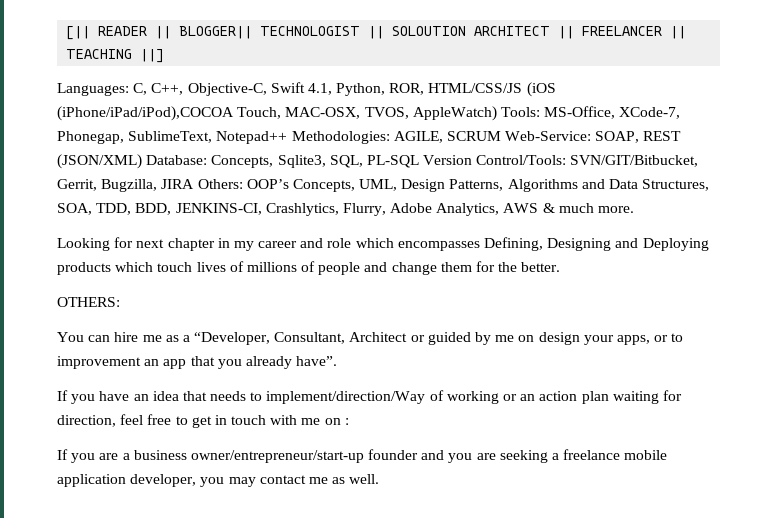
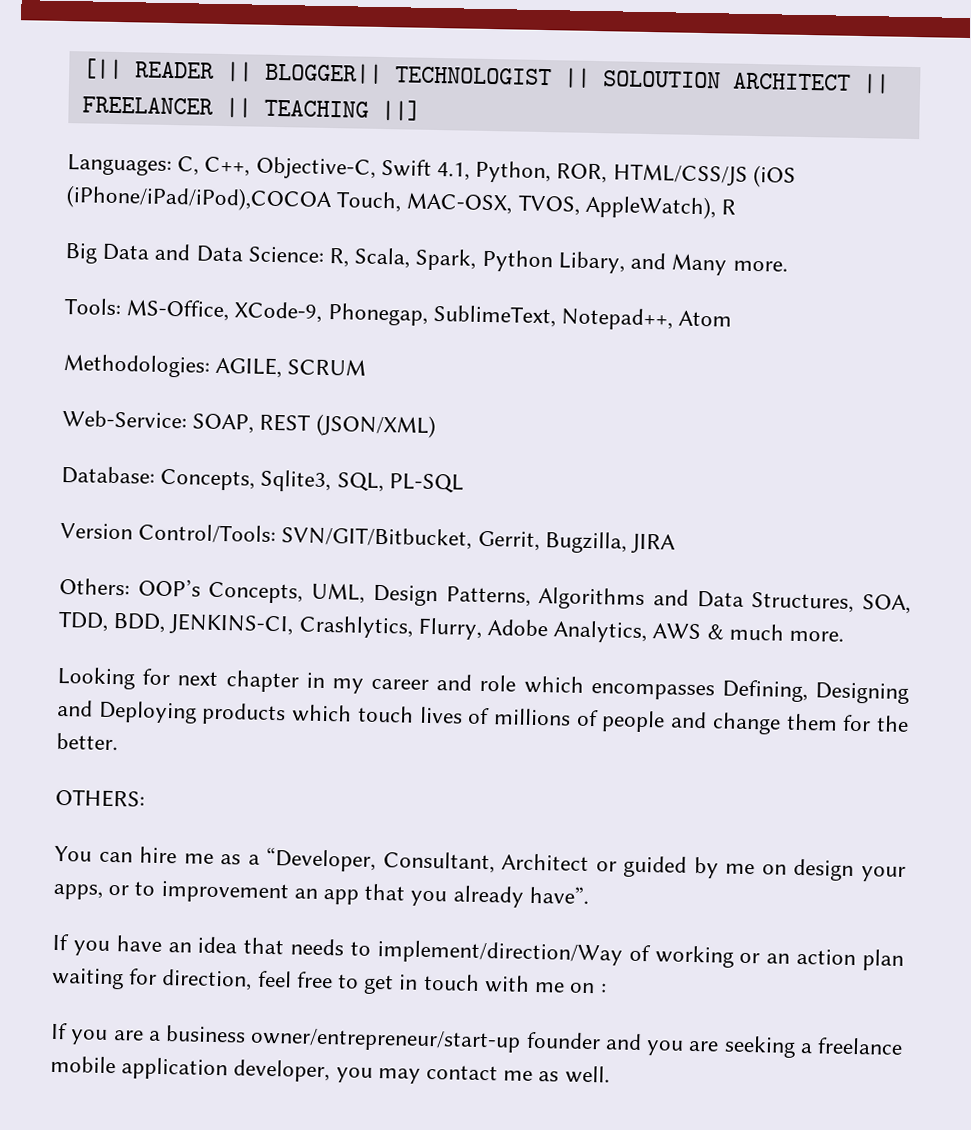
- Languages: C, C++, Objective-C, Swift 4.1, Python, ROR, HTML/CSS/JS (iOS (iPhone/iPad/iPod),COCOA Touch, MAC-OSX, TVOS, AppleWatch) Tools: MS-Office, XCode-7, Phonegap, SublimeText, Notepad++ Methodologies: AGILE, SCRUM Web-Service: SOAP, REST (JSON/XML) Database: Concepts, Sqlite3, SQL, PL-SQL Version Control/Tools: SVN/GIT/Bitbucket, Gerrit, Bugzilla, JIRA Others: OOP’s Concepts, UML, Design Patterns, Algorithms and Data Structures, SOA, TDD, BDD, JENKINS-CI, Crashlytics, Flurry, Adobe Analytics, AWS & much more.
+ Languages: C, C++, Objective-C, Swift 4.1, Python, ROR, HTML/CSS/JS (iOS (iPhone/iPad/iPod),COCOA Touch, MAC-OSX, TVOS, AppleWatch), R
+ Big Data and Data Science: R, Scala, Spark, Python Libary, and Many more.
+ Tools: MS-Office, XCode-9, Phonegap, SublimeText, Notepad++, Atom
+ Methodologies: AGILE, SCRUM
+ Web-Service: SOAP, REST (JSON/XML)
+ Database: Concepts, Sqlite3, SQL, PL-SQL
+ Version Control/Tools: SVN/GIT/Bitbucket, Gerrit, Bugzilla, JIRA
+ Others: OOP’s Concepts, UML, Design Patterns, Algorithms and Data Structures, SOA, TDD, BDD, JENKINS-CI, Crashlytics, Flurry, Adobe Analytics, AWS & much more.

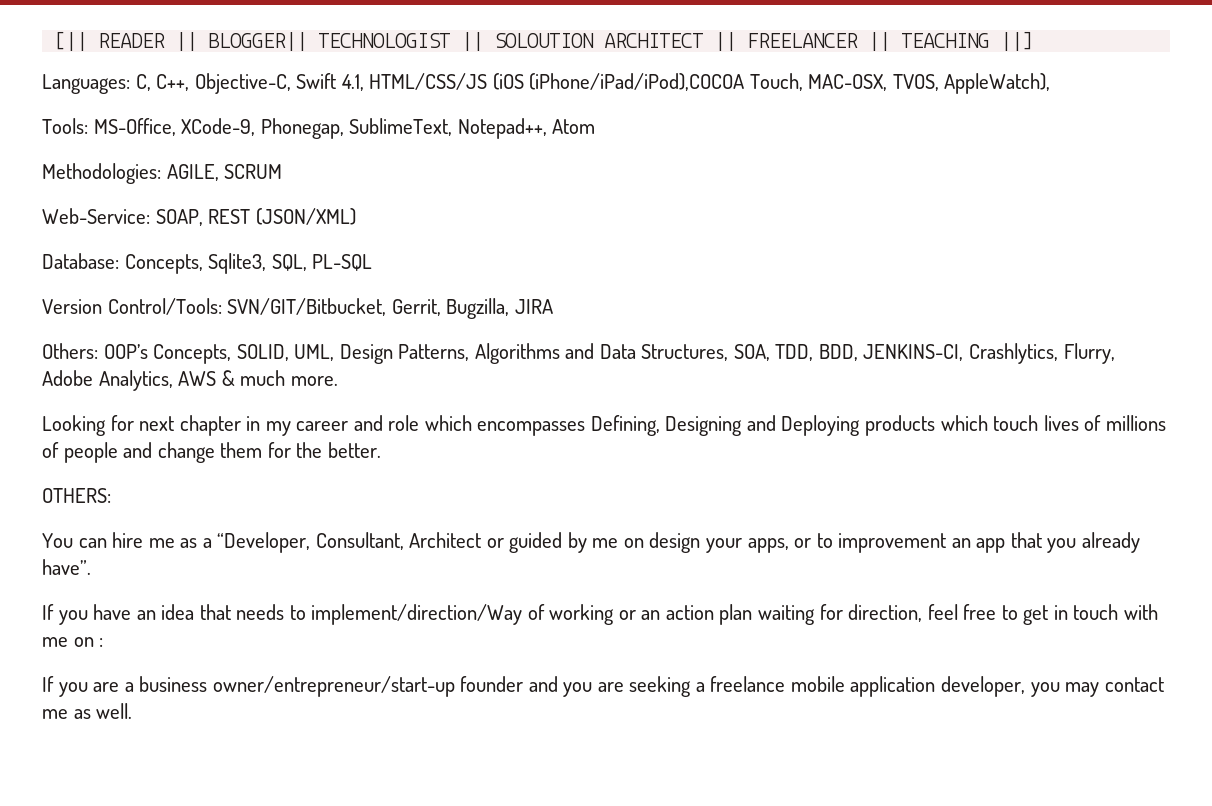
- Languages: C, C++, Objective-C, Swift 4.1, Python, ROR, HTML/CSS/JS (iOS (iPhone/iPad/iPod),COCOA Touch, MAC-OSX, TVOS, AppleWatch), R
- Big Data and Data Science: R, Scala, Spark, Python Libary, and Many more.
+ Languages: C, C++, Objective-C, Swift 4.1, HTML/CSS/JS (iOS (iPhone/iPad/iPod),COCOA Touch, MAC-OSX, TVOS, AppleWatch),
- Others: OOP’s Concepts, UML, Design Patterns, Algorithms and Data Structures, SOA, TDD, BDD, JENKINS-CI, Crashlytics, Flurry, Adobe Analytics, AWS & much more.
+ Others: OOP’s Concepts, SOLID, UML, Design Patterns, Algorithms and Data Structures, SOA, TDD, BDD, JENKINS-CI, Crashlytics, Flurry, Adobe Analytics, AWS & much more.

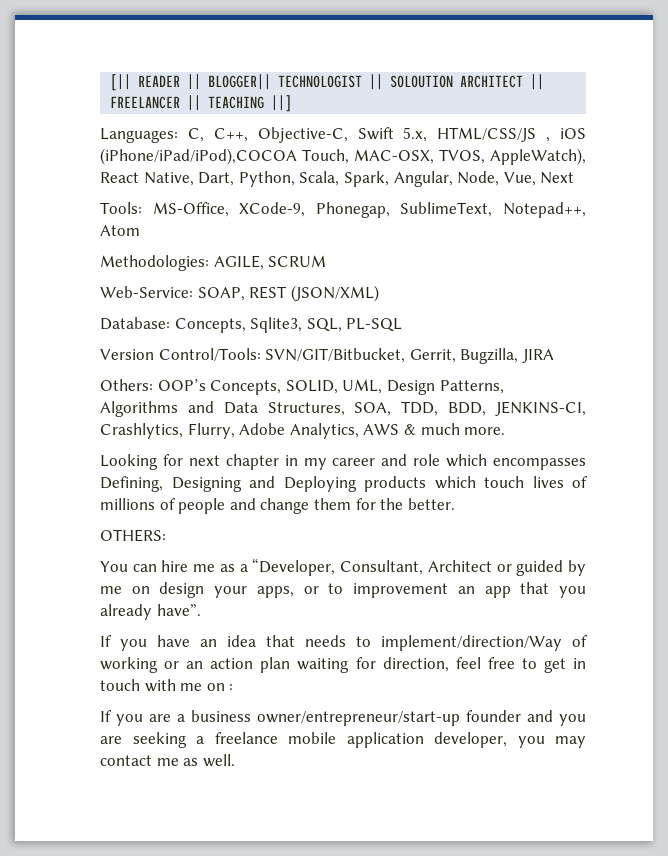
- Languages: C, C++, Objective-C, Swift 4.1, HTML/CSS/JS (iOS (iPhone/iPad/iPod),COCOA Touch, MAC-OSX, TVOS, AppleWatch),
+ Languages: C, C++, Objective-C, Swift 5.x, HTML/CSS/JS , iOS (iPhone/iPad/iPod),COCOA Touch, MAC-OSX, TVOS, AppleWatch), React Native, Dart, Python, Scala, Spark, Angular, Node, Vue, Next

